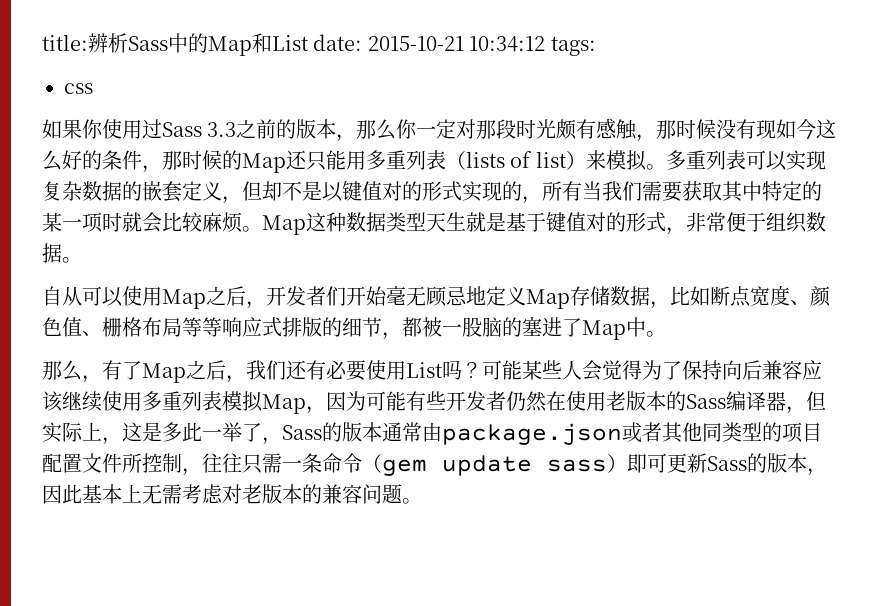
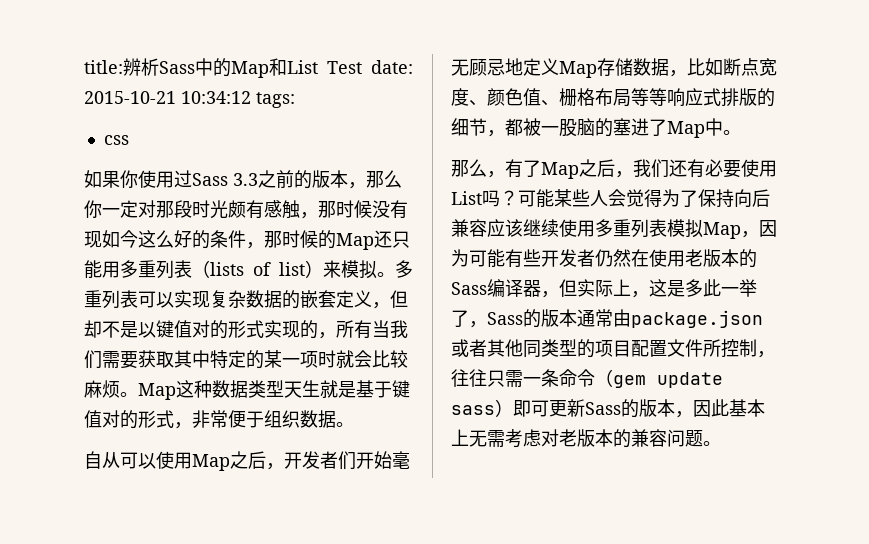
- title:辨析Sass中的Map和List date: 2015-10-21 10:34:12 tags:
+ title:辨析Sass中的Map和List Test date: 2015-10-21 10:34:12 tags:

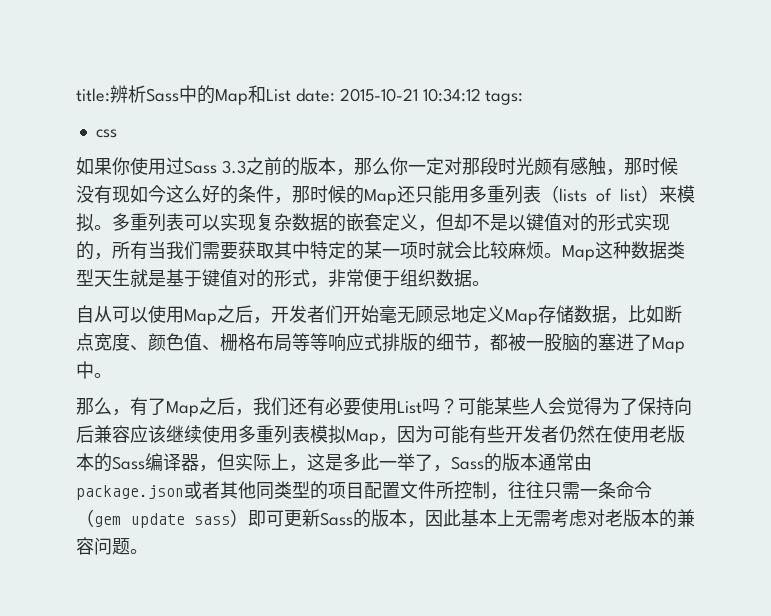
- title:辨析Sass中的Map和List Test date: 2015-10-21 10:34:12 tags:
+ title:辨析Sass中的Map和List date: 2015-10-21 10:34:12 tags:

